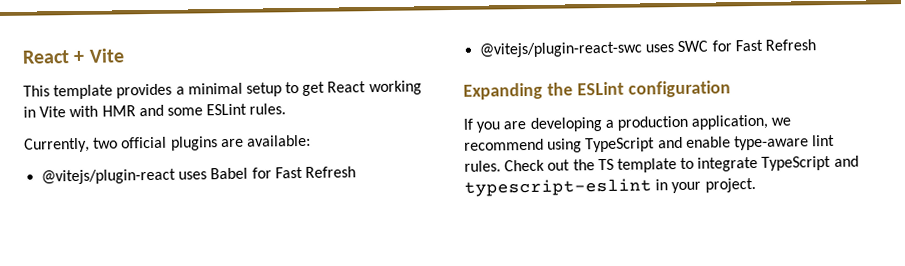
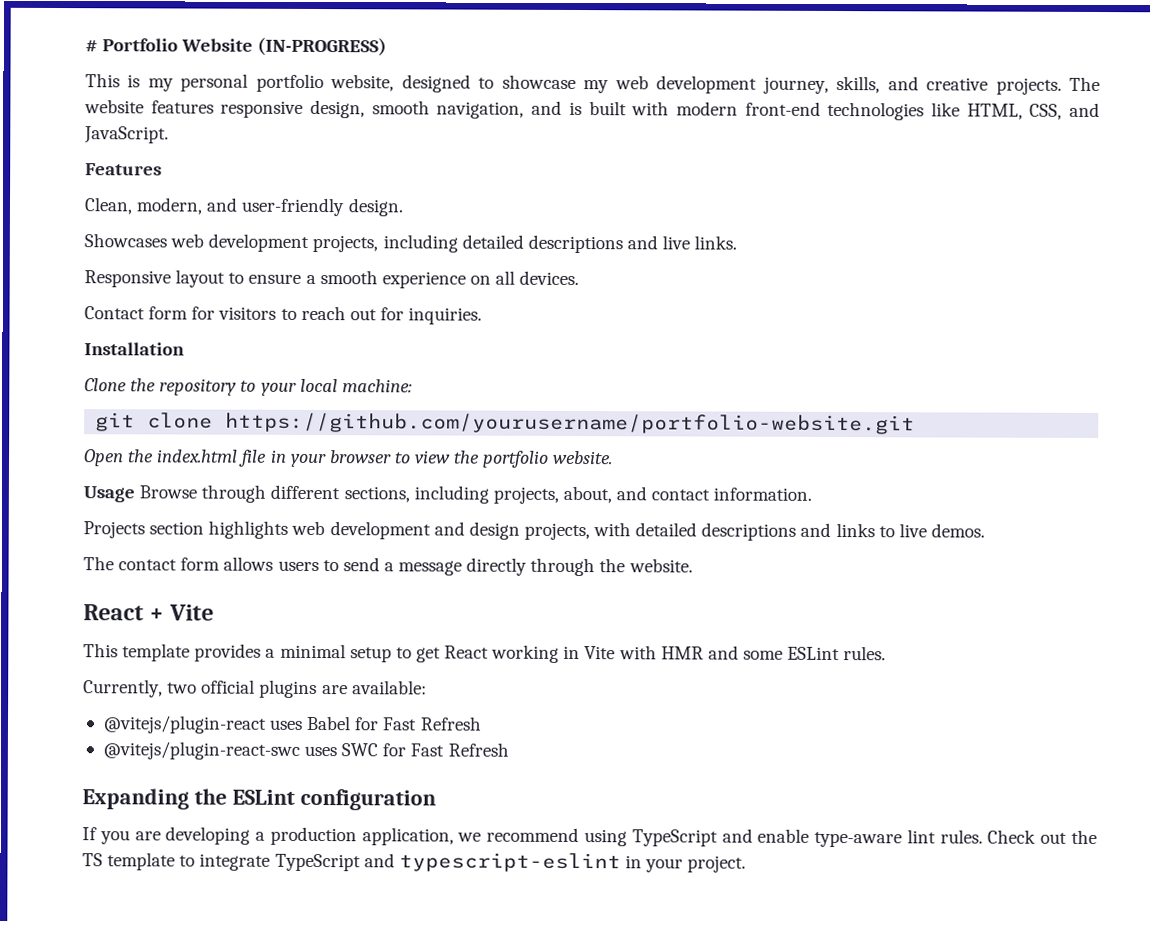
+ # Portfolio Website (IN-PROGRESS)
+ This is my personal portfolio website, designed to showcase my web development journey, skills, and creative projects. The website features responsive design, smooth navigation, and is built with modern front-end technologies like HTML, CSS, and JavaScript.
+ Features
+ Clean, modern, and user-friendly design.
+ Showcases web development projects, including detailed descriptions and live links.
+ Responsive layout to ensure a smooth experience on all devices.
+ Contact form for visitors to reach out for inquiries.
+ Installation
+ Clone the repository to your local machine:
+ git clone https://github.com/yourusername/portfolio-website.git
+ Open the index.html file in your browser to view the portfolio website.
+ Usage Browse through different sections, including projects, about, and contact information.
+ Projects section highlights web development and design projects, with detailed descriptions and links to live demos.
+ The contact form allows users to send a message directly through the website.

